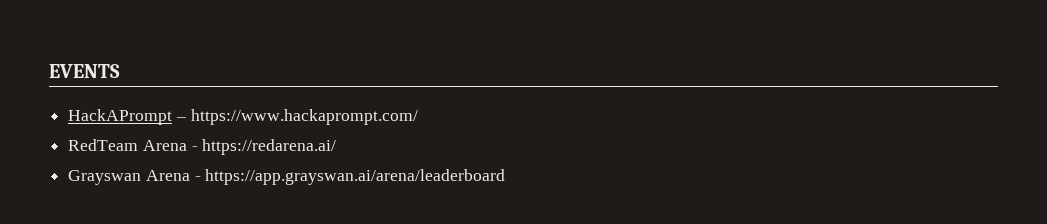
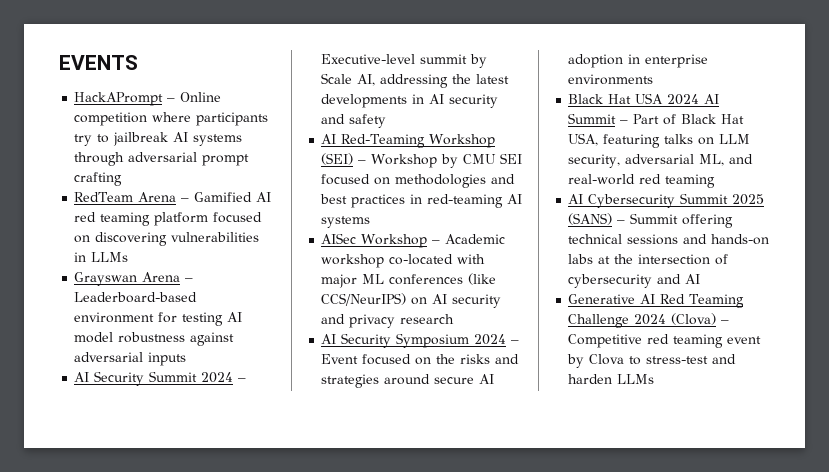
- HackAPrompt – https://www.hackaprompt.com/
- RedTeam Arena - https://redarena.ai/
- Grayswan Arena - https://app.grayswan.ai/arena/leaderboard
+ HackAPrompt – Online competition where participants try to jailbreak AI systems through adversarial prompt crafting
+ RedTeam Arena – Gamified AI red teaming platform focused on discovering vulnerabilities in LLMs
+ Grayswan Arena – Leaderboard-based environment for testing AI model robustness against adversarial inputs
+ AI Security Summit 2024 – Executive-level summit by Scale AI, addressing the latest developments in AI security and safety
+ AI Red-Teaming Workshop (SEI) – Workshop by CMU SEI focused on methodologies and best practices in red-teaming AI systems
+ AISec Workshop – Academic workshop co-located with major ML conferences (like CCS/NeurIPS) on AI security and privacy research
+ AI Security Symposium 2024 – Event focused on the risks and strategies around secure AI adoption in enterprise environments
+ Black Hat USA 2024 AI Summit – Part of Black Hat USA, featuring talks on LLM security, adversarial ML, and real-world red teaming
+ AI Cybersecurity Summit 2025 (SANS) – Summit offering technical sessions and hands-on labs at the intersection of cybersecurity and AI
+ Generative AI Red Teaming Challenge 2024 (Clova) – Competitive red teaming event by Clova to stress-test and harden LLMs

